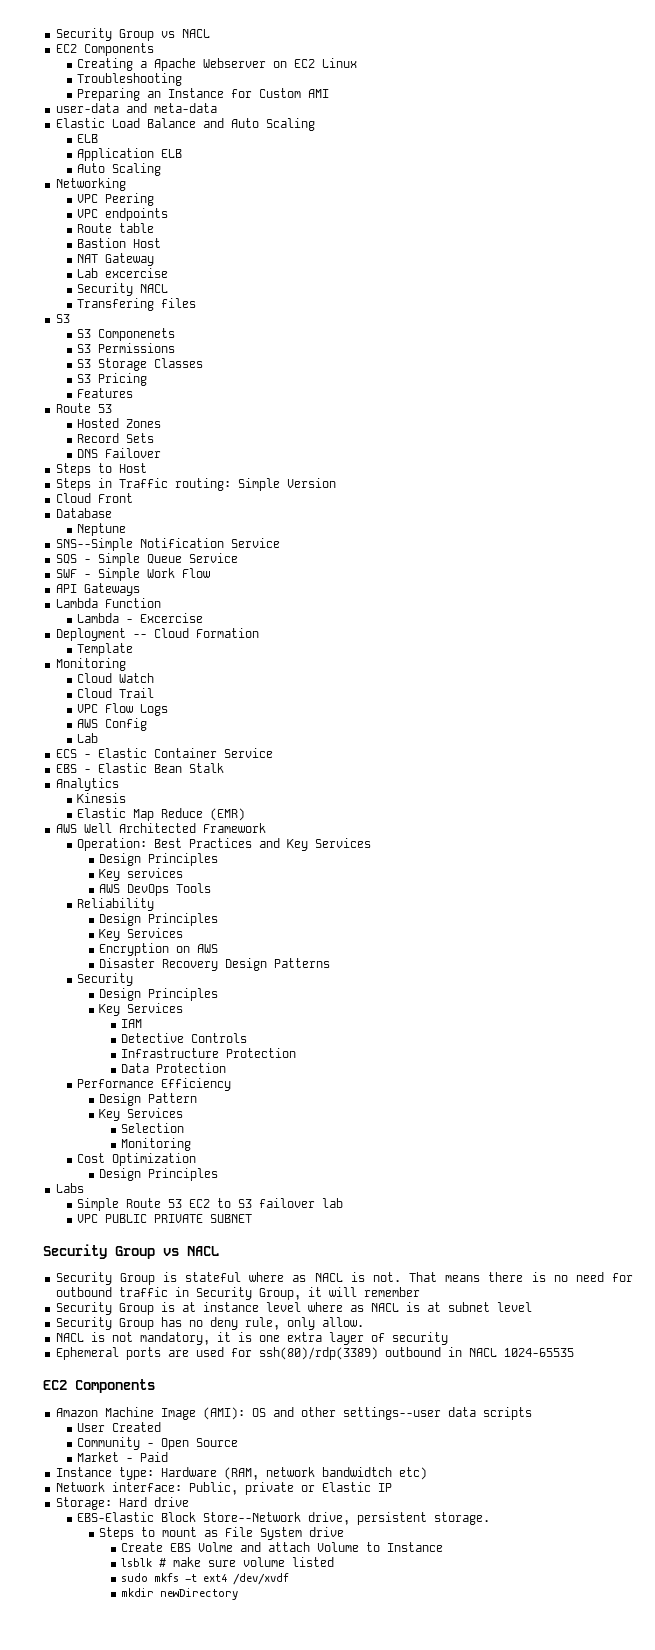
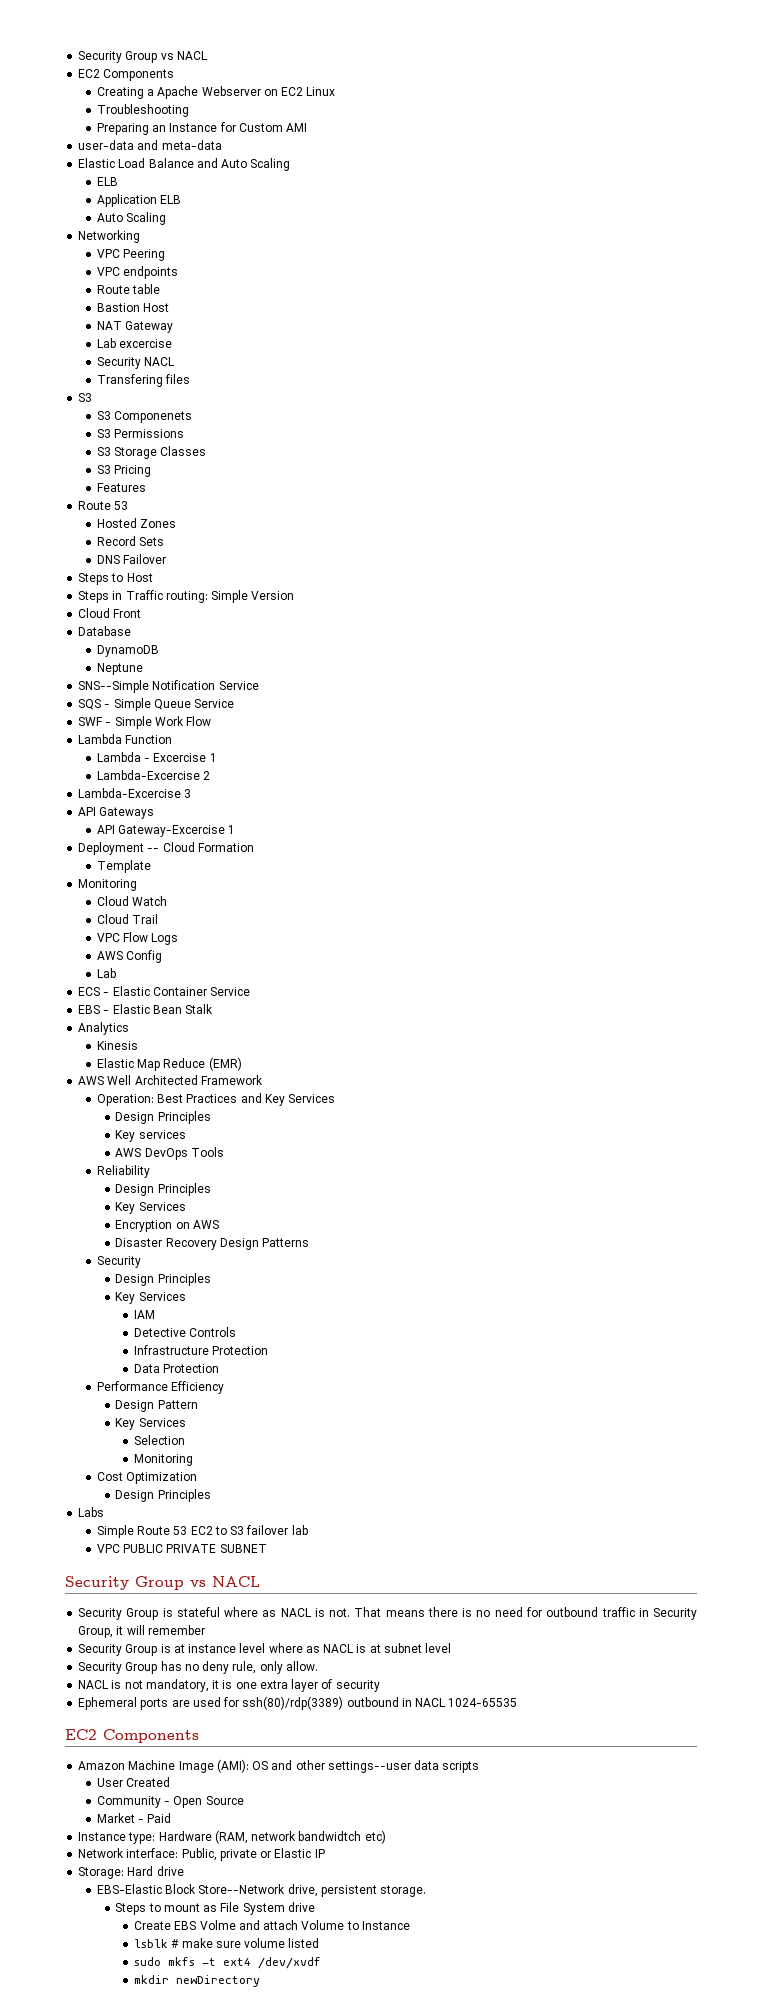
+ DynamoDB
- API Gateways
- Lambda - Excercise
+ Lambda - Excercise 1
+ Lambda-Excercise 2
+ Lambda-Excercise 3
+ API Gateways
+ API Gateway-Excercise 1

